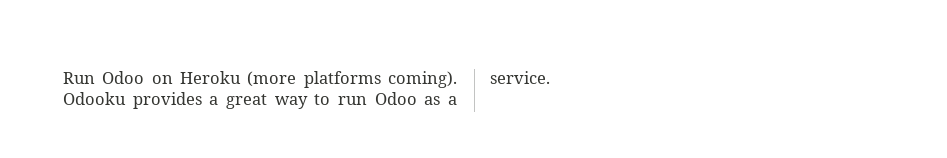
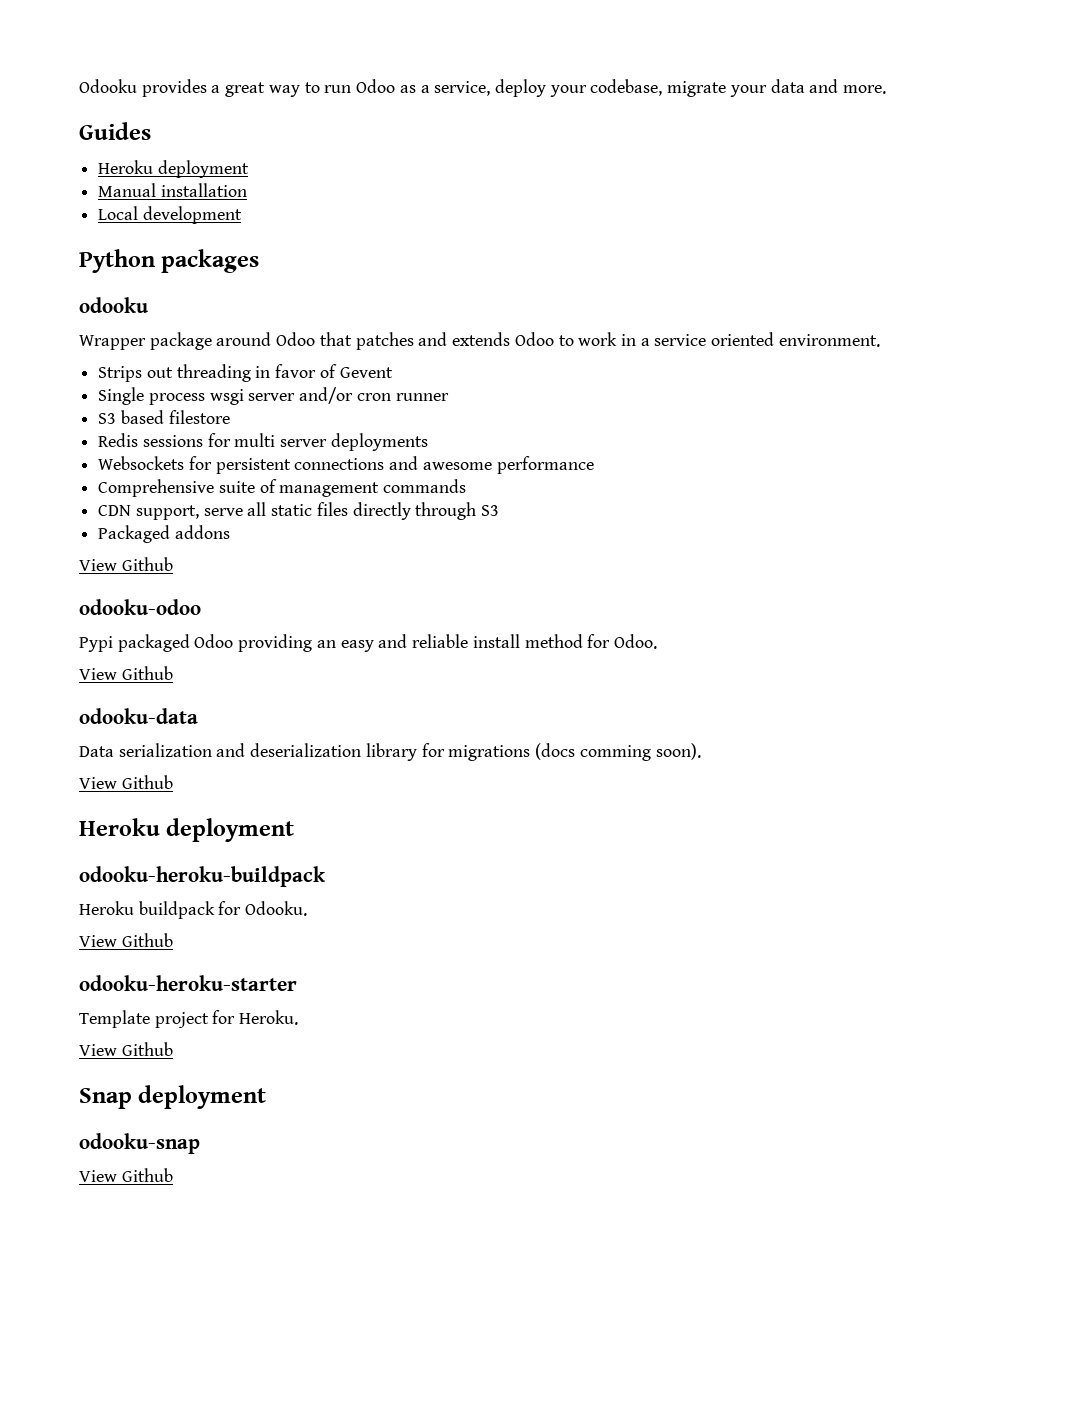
- Run Odoo on Heroku (more platforms coming). Odooku provides a great way to run Odoo as a service.
+ Odooku provides a great way to run Odoo as a service, deploy your codebase, migrate your data and more.
+ Guides
+ Heroku deployment
+ Manual installation
+ Local development
+ Python packages
+ odooku
+ Wrapper package around Odoo that patches and extends Odoo to work in a service oriented environment.
+ Strips out threading in favor of Gevent
+ Single process wsgi server and/or cron runner
+ S3 based filestore
+ Redis sessions for multi server deployments
+ Websockets for persistent connections and awesome performance
+ Comprehensive suite of management commands
+ CDN support, serve all static files directly through S3
+ Packaged addons
+ View Github
+ odooku-odoo
+ Pypi packaged Odoo providing an easy and reliable install method for Odoo.
+ View Github
+ odooku-data
+ Data serialization and deserialization library for migrations (docs comming soon).
+ View Github
+ Heroku deployment
+ odooku-heroku-buildpack
+ Heroku buildpack for Odooku.
+ View Github
+ odooku-heroku-starter
+ Template project for Heroku.
+ View Github
+ Snap deployment
+ odooku-snap
+ View Github

